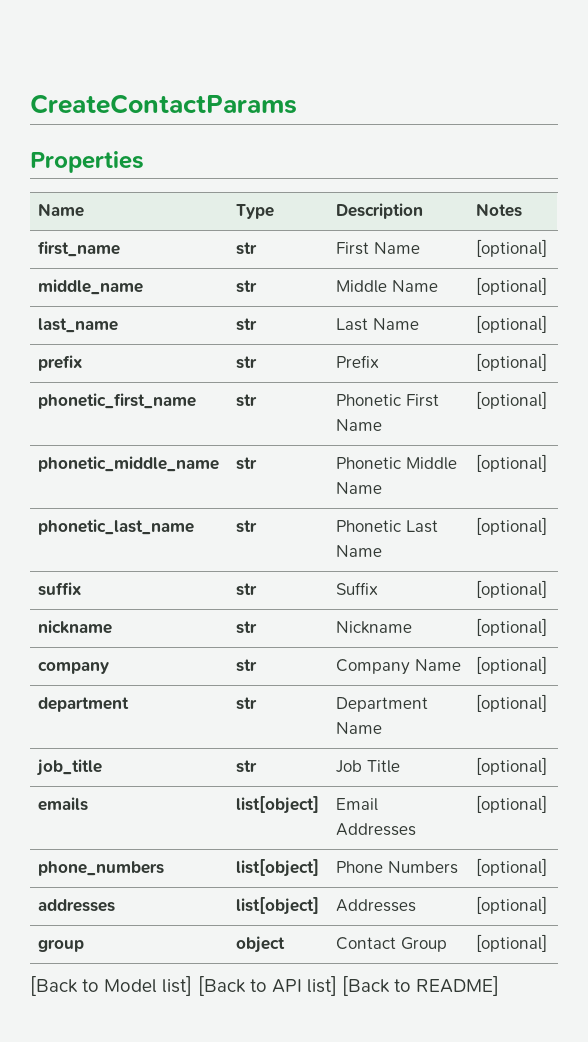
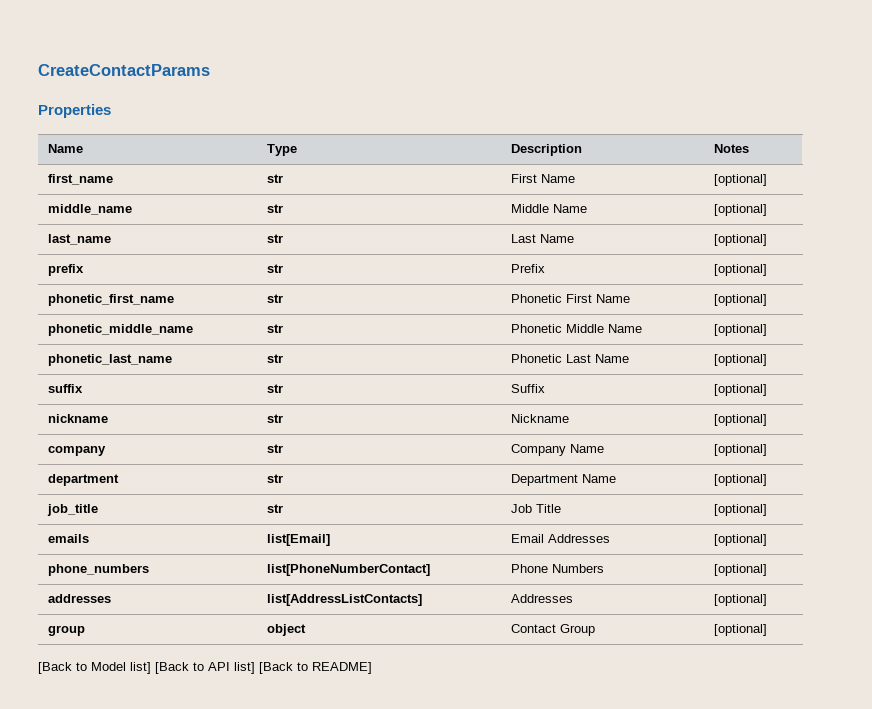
- emails | list[object] | Email Addresses | [optional]
+ emails | list[Email] | Email Addresses | [optional]
- phone_numbers | list[object] | Phone Numbers | [optional]
+ phone_numbers | list[PhoneNumberContact] | Phone Numbers | [optional]
- addresses | list[object] | Addresses | [optional]
+ addresses | list[AddressListContacts] | Addresses | [optional]

